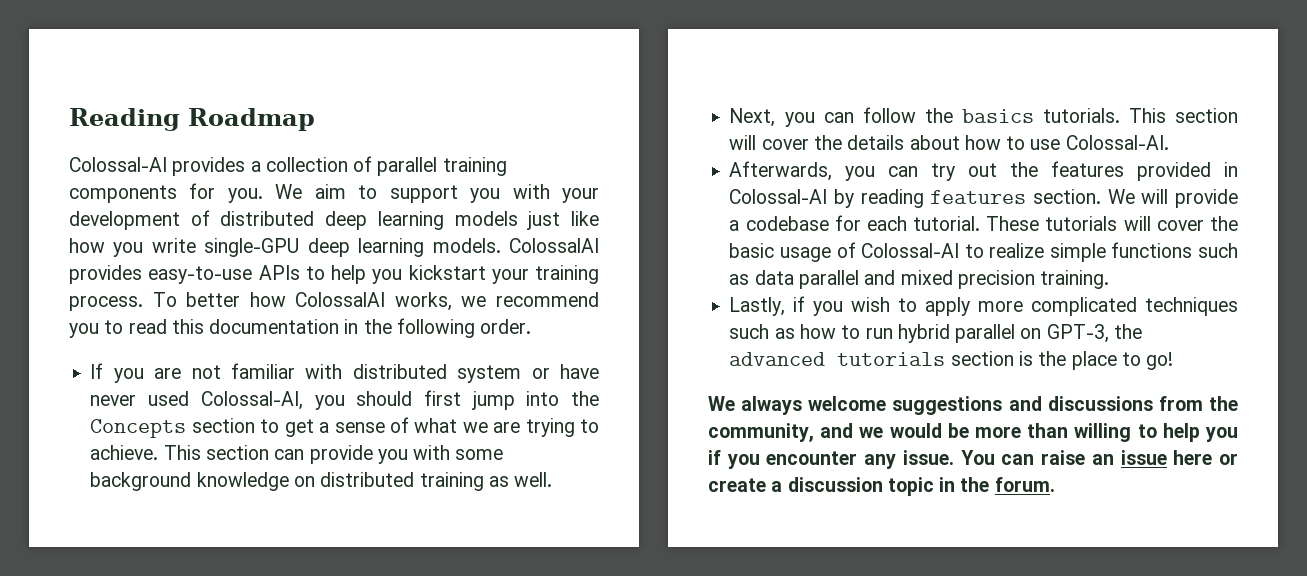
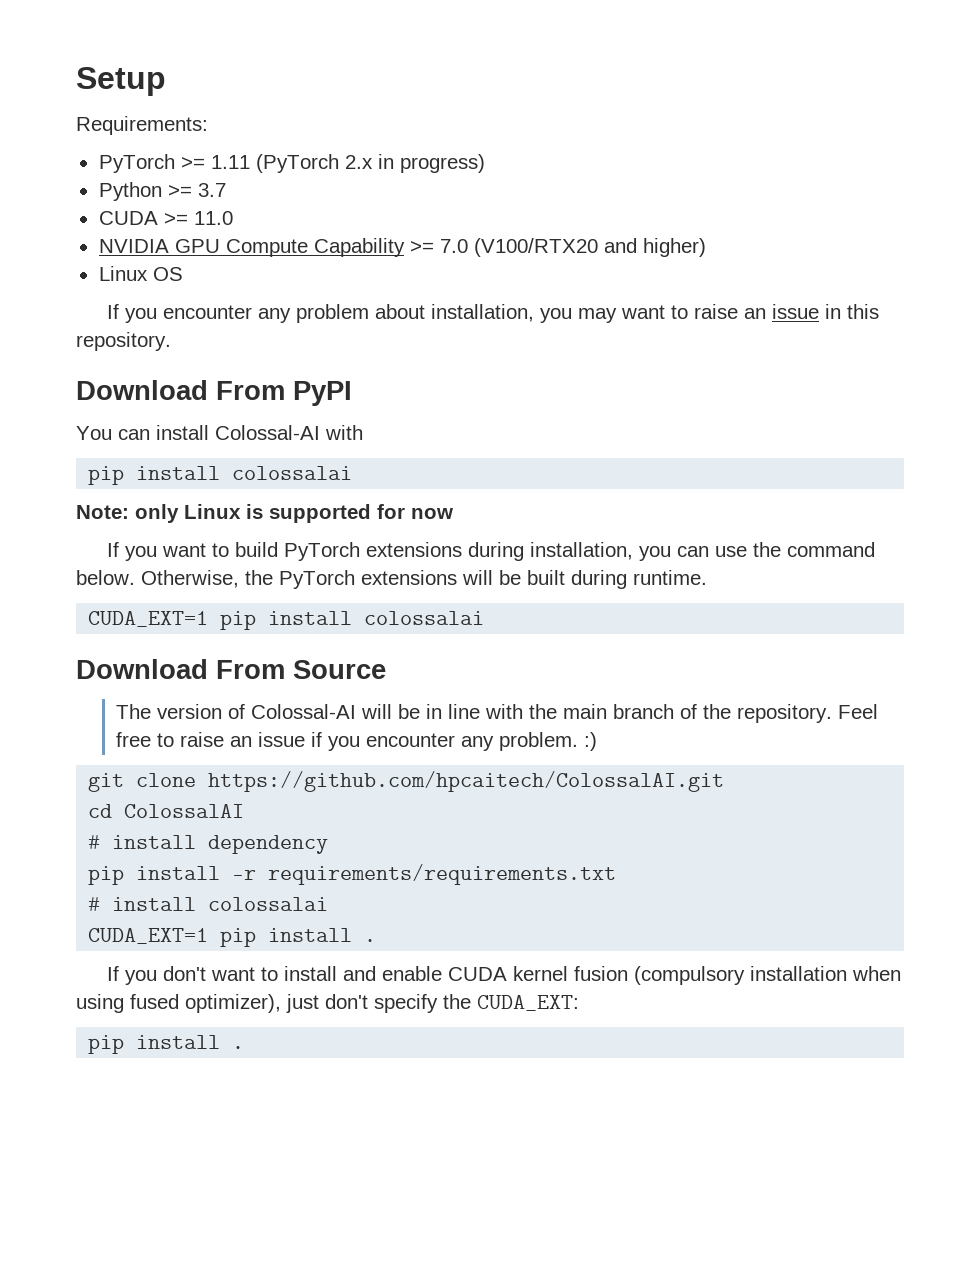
- Reading Roadmap
- Colossal-AI provides a collection of parallel training components for you. We aim to support you with your development of distributed deep learning models just like how you write single-GPU deep learning models. ColossalAI provides easy-to-use APIs to help you kickstart your training process. To better how ColossalAI works, we recommend you to read this documentation in the following order.
- If you are not familiar with distributed system or have never used Colossal-AI, you should first jump into the Concepts section to get a sense of what we are trying to achieve. This section can provide you with some background knowledge on distributed training as well.
- Next, you can follow the basics tutorials. This section will cover the details about how to use Colossal-AI.
- Afterwards, you can try out the features provided in Colossal-AI by reading features section. We will provide a codebase for each tutorial. These tutorials will cover the basic usage of Colossal-AI to realize simple functions such as data parallel and mixed precision training.
- Lastly, if you wish to apply more complicated techniques such as how to run hybrid parallel on GPT-3, the advanced tutorials section is the place to go!
- We always welcome suggestions and discussions from the community, and we would be more than willing to help you if you encounter any issue. You can raise an issue here or create a discussion topic in the forum.
+ Setup
+ Requirements:
+ PyTorch >= 1.11 (PyTorch 2.x in progress)
+ Python >= 3.7
+ CUDA >= 11.0
+ NVIDIA GPU Compute Capability >= 7.0 (V100/RTX20 and higher)
+ Linux OS
+ If you encounter any problem about installation, you may want to raise an issue in this repository.
+ Download From PyPI
+ You can install Colossal-AI with
+ pip install colossalai
+ Note: only Linux is supported for now
+ If you want to build PyTorch extensions during installation, you can use the command below. Otherwise, the PyTorch extensions will be built during runtime.
+ CUDA_EXT=1 pip install colossalai
+ Download From Source
+ The version of Colossal-AI will be in line with the main branch of the repository. Feel free to raise an issue if you encounter any problem. :)
+ git clone https://github.com/hpcaitech/ColossalAI.git
+ cd ColossalAI
+ # install dependency
+ pip install -r requirements/requirements.txt
+ # install colossalai
+ CUDA_EXT=1 pip install .
+ If you don't want to install and enable CUDA kernel fusion (compulsory installation when using fused optimizer), just don't specify the CUDA_EXT:
+ pip install .

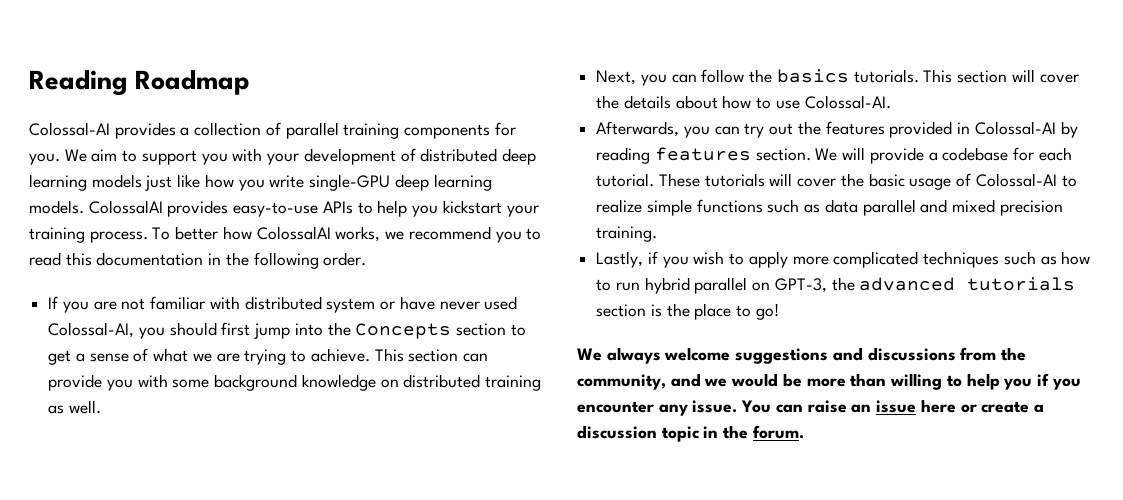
- Setup
- Requirements:
- PyTorch >= 1.11 (PyTorch 2.x in progress)
- Python >= 3.7
- CUDA >= 11.0
- NVIDIA GPU Compute Capability >= 7.0 (V100/RTX20 and higher)
- Linux OS
- If you encounter any problem about installation, you may want to raise an issue in this repository.
- Download From PyPI
- You can install Colossal-AI with
- pip install colossalai
- Note: only Linux is supported for now
- If you want to build PyTorch extensions during installation, you can use the command below. Otherwise, the PyTorch extensions will be built during runtime.
- CUDA_EXT=1 pip install colossalai
- Download From Source
- The version of Colossal-AI will be in line with the main branch of the repository. Feel free to raise an issue if you encounter any problem. :)
- git clone https://github.com/hpcaitech/ColossalAI.git
- cd ColossalAI
- # install dependency
- pip install -r requirements/requirements.txt
- # install colossalai
- CUDA_EXT=1 pip install .
- If you don't want to install and enable CUDA kernel fusion (compulsory installation when using fused optimizer), just don't specify the CUDA_EXT:
- pip install .
+ Reading Roadmap
+ Colossal-AI provides a collection of parallel training components for you. We aim to support you with your development of distributed deep learning models just like how you write single-GPU deep learning models. ColossalAI provides easy-to-use APIs to help you kickstart your training process. To better how ColossalAI works, we recommend you to read this documentation in the following order.
+ If you are not familiar with distributed system or have never used Colossal-AI, you should first jump into the Concepts section to get a sense of what we are trying to achieve. This section can provide you with some background knowledge on distributed training as well.
+ Next, you can follow the basics tutorials. This section will cover the details about how to use Colossal-AI.
+ Afterwards, you can try out the features provided in Colossal-AI by reading features section. We will provide a codebase for each tutorial. These tutorials will cover the basic usage of Colossal-AI to realize simple functions such as data parallel and mixed precision training.
+ Lastly, if you wish to apply more complicated techniques such as how to run hybrid parallel on GPT-3, the advanced tutorials section is the place to go!
+ We always welcome suggestions and discussions from the community, and we would be more than willing to help you if you encounter any issue. You can raise an issue here or create a discussion topic in the forum.

